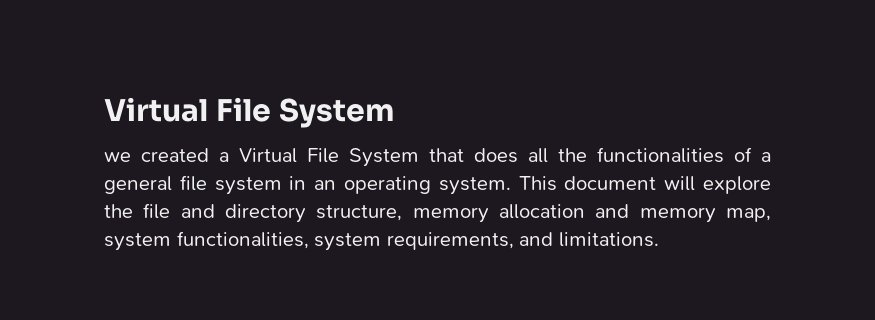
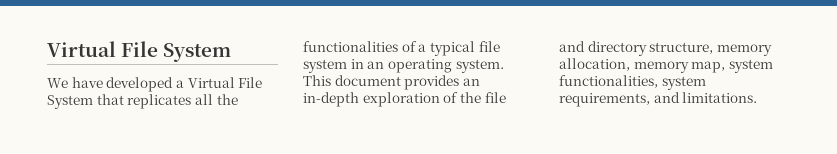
- we created a Virtual File System that does all the functionalities of a general file system in an operating system.
+ We have developed a Virtual File System that replicates all the functionalities of a typical file system in an operating system.
- This document will explore the file and directory structure, memory allocation and memory map, system functionalities, system requirements, and limitations.
+ This document provides an in-depth exploration of the file and directory structure, memory allocation, memory map, system functionalities, system requirements, and limitations.

